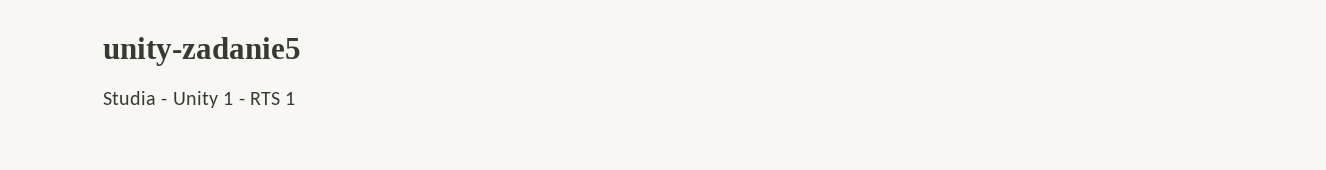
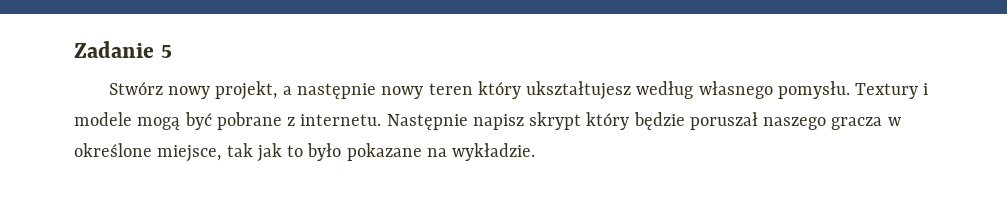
- unity-zadanie5
- Studia - Unity 1 - RTS 1
+ Zadanie 5
+ Stwórz nowy projekt, a następnie nowy teren który ukształtujesz według własnego pomysłu. Textury i modele mogą być pobrane z internetu. Następnie napisz skrypt który będzie poruszał naszego gracza w określone miejsce, tak jak to było pokazane na wykładzie.

